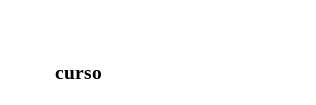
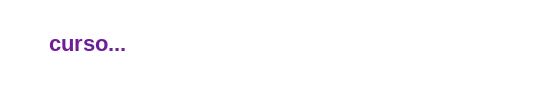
- curso
+ curso...

